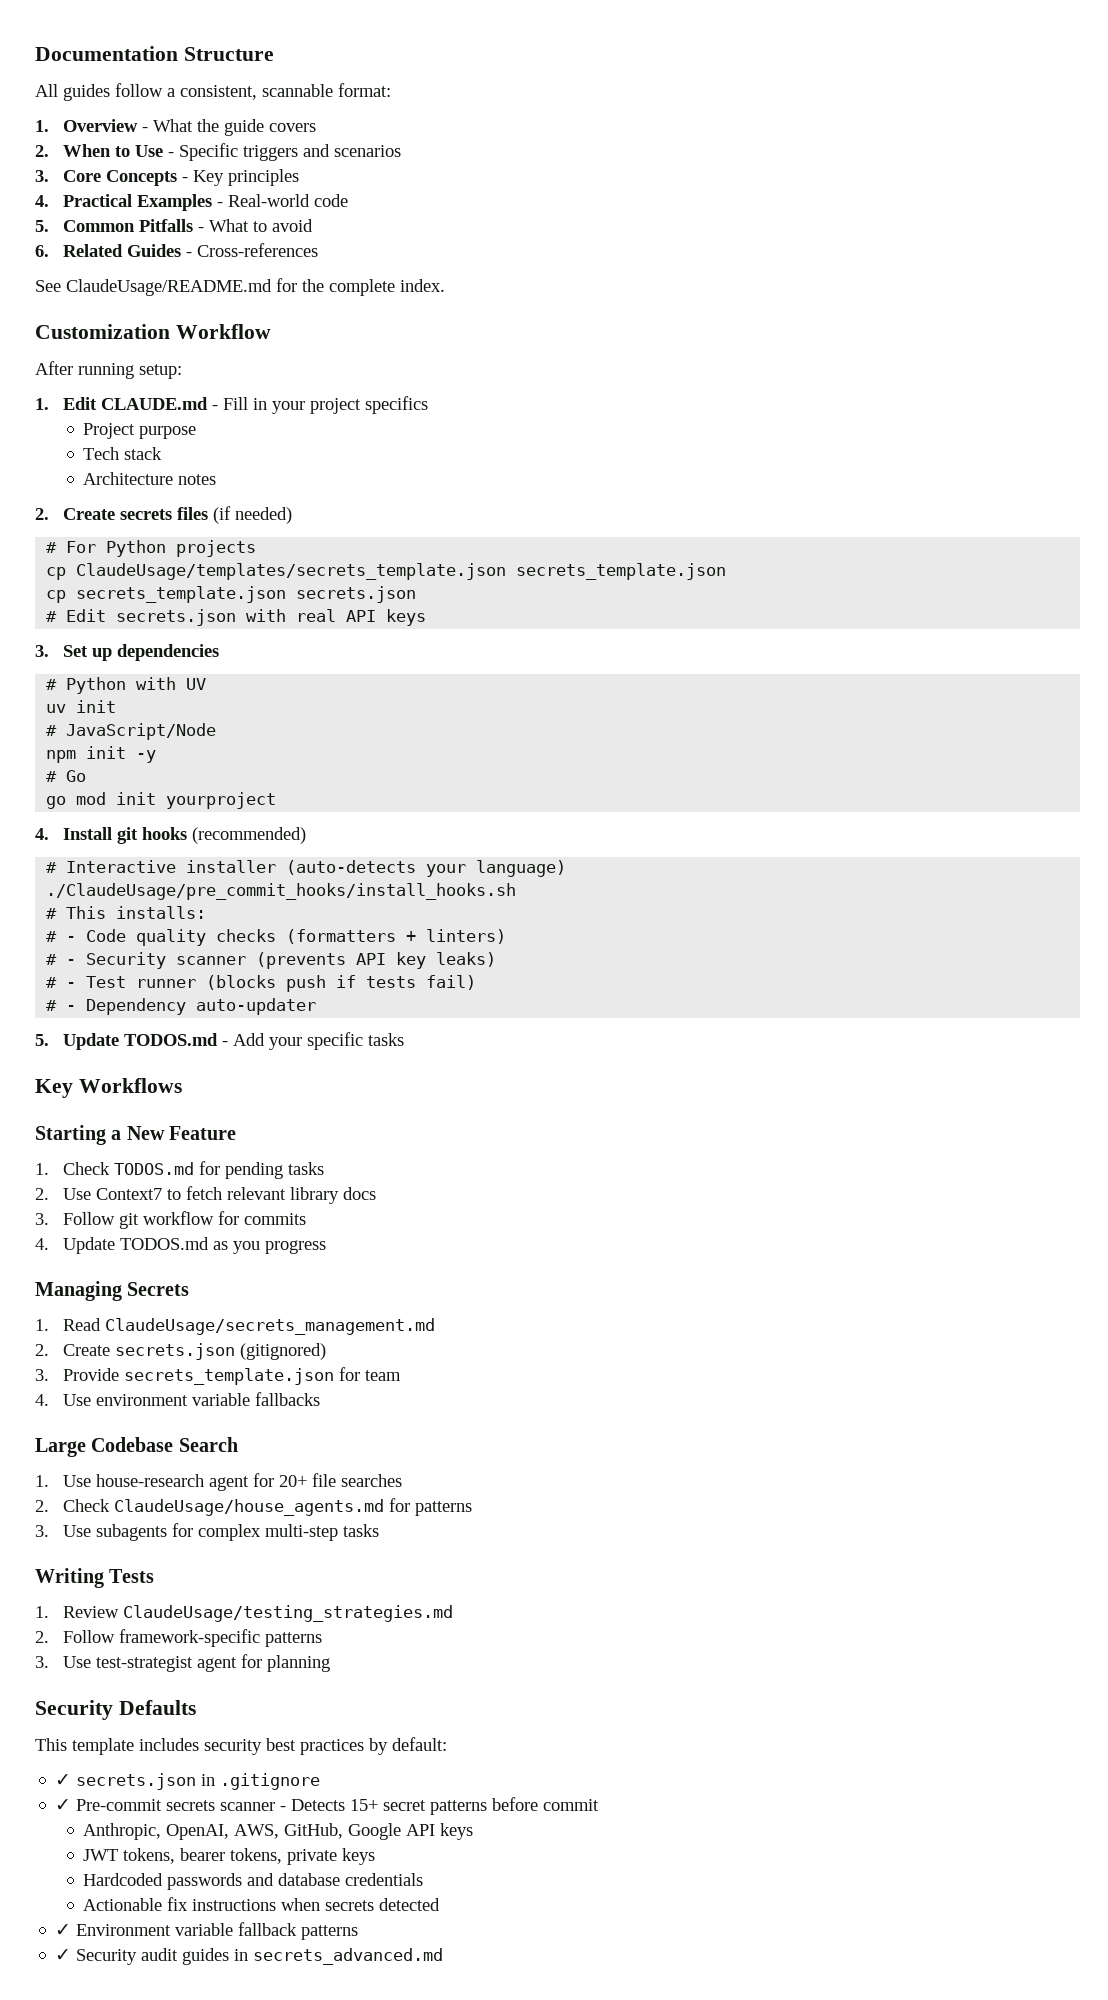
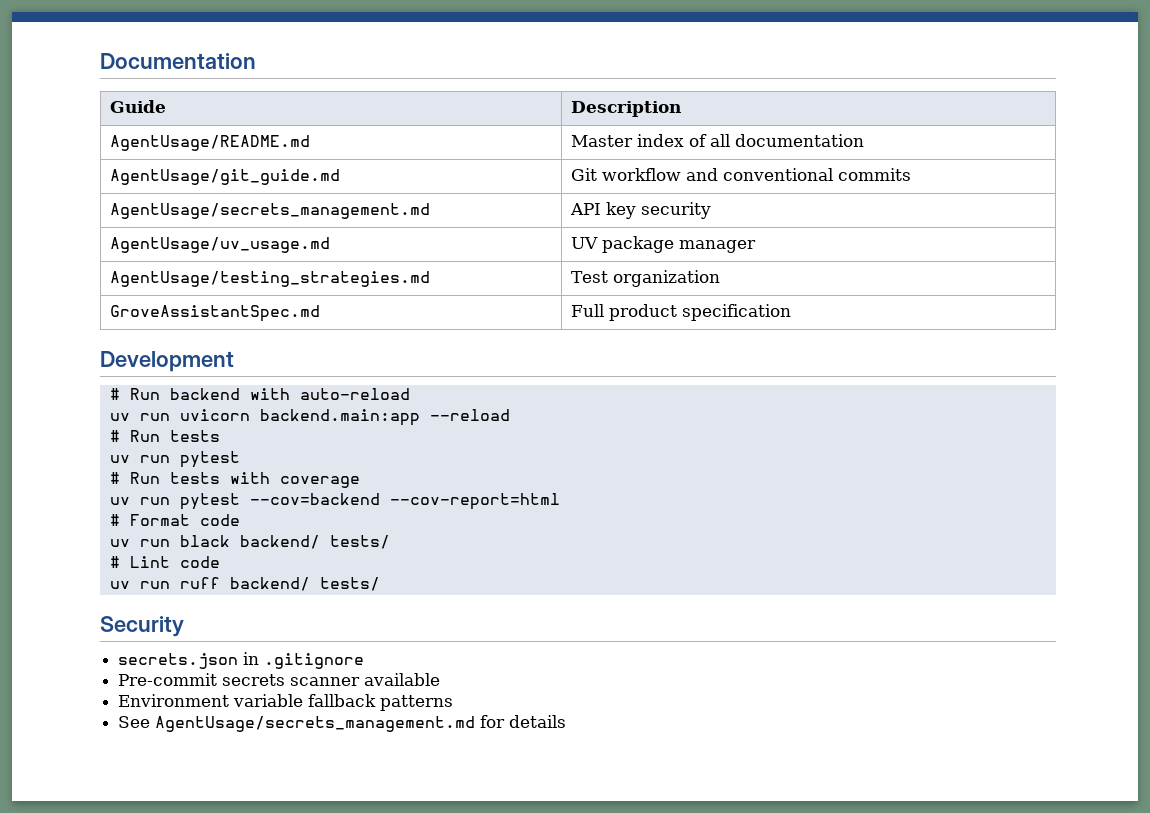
- Documentation Structure
- All guides follow a consistent, scannable format:
- 1. Overview - What the guide covers
- 2. When to Use - Specific triggers and scenarios
- 3. Core Concepts - Key principles
- 4. Practical Examples - Real-world code
- 5. Common Pitfalls - What to avoid
- 6. Related Guides - Cross-references
- See ClaudeUsage/README.md for the complete index.
- Customization Workflow
- After running setup:
- 1. Edit CLAUDE.md - Fill in your project specifics
- Project purpose
- Tech stack
- Architecture notes
- 2. Create secrets files (if needed)
- # For Python projects
- cp ClaudeUsage/templates/secrets_template.json secrets_template.json
- cp secrets_template.json secrets.json
- # Edit secrets.json with real API keys
- 3. Set up dependencies
- # Python with UV
- uv init
- # JavaScript/Node
- npm init -y
- # Go
- go mod init yourproject
- 4. Install git hooks (recommended)
- # Interactive installer (auto-detects your language)
- ./ClaudeUsage/pre_commit_hooks/install_hooks.sh
- # This installs:
- # - Code quality checks (formatters + linters)
- # - Security scanner (prevents API key leaks)
- # - Test runner (blocks push if tests fail)
- # - Dependency auto-updater
- 5. Update TODOS.md - Add your specific tasks
- Key Workflows
- Starting a New Feature
- 1. Check TODOS.md for pending tasks
- 2. Use Context7 to fetch relevant library docs
- 3. Follow git workflow for commits
- 4. Update TODOS.md as you progress
- Managing Secrets
- 1. Read ClaudeUsage/secrets_management.md
- 2. Create secrets.json (gitignored)
- 3. Provide secrets_template.json for team
- 4. Use environment variable fallbacks
- Large Codebase Search
- 1. Use house-research agent for 20+ file searches
- 2. Check ClaudeUsage/house_agents.md for patterns
- 3. Use subagents for complex multi-step tasks
- Writing Tests
- 1. Review ClaudeUsage/testing_strategies.md
- 2. Follow framework-specific patterns
- 3. Use test-strategist agent for planning
- Security Defaults
- This template includes security best practices by default:
- ✓ secrets.json in .gitignore
+ Documentation
+ Guide | Description
+ AgentUsage/README.md | Master index of all documentation
+ AgentUsage/git_guide.md | Git workflow and conventional commits
+ AgentUsage/secrets_management.md | API key security
+ AgentUsage/uv_usage.md | UV package manager
+ AgentUsage/testing_strategies.md | Test organization
+ GroveAssistantSpec.md | Full product specification
+ Development
+ # Run backend with auto-reload
+ uv run uvicorn backend.main:app --reload
+ # Run tests
+ uv run pytest
+ # Run tests with coverage
+ uv run pytest --cov=backend --cov-report=html
+ # Format code
+ uv run black backend/ tests/
+ # Lint code
+ uv run ruff backend/ tests/
+ Security
+ secrets.json in .gitignore
- ✓ Pre-commit secrets scanner - Detects 15+ secret patterns before commit
- Anthropic, OpenAI, AWS, GitHub, Google API keys
- JWT tokens, bearer tokens, private keys
- Hardcoded passwords and database credentials
- Actionable fix instructions when secrets detected
- ✓ Environment variable fallback patterns
- ✓ Security audit guides in secrets_advanced.md
+ Pre-commit secrets scanner available
+ Environment variable fallback patterns
+ See AgentUsage/secrets_management.md for details

